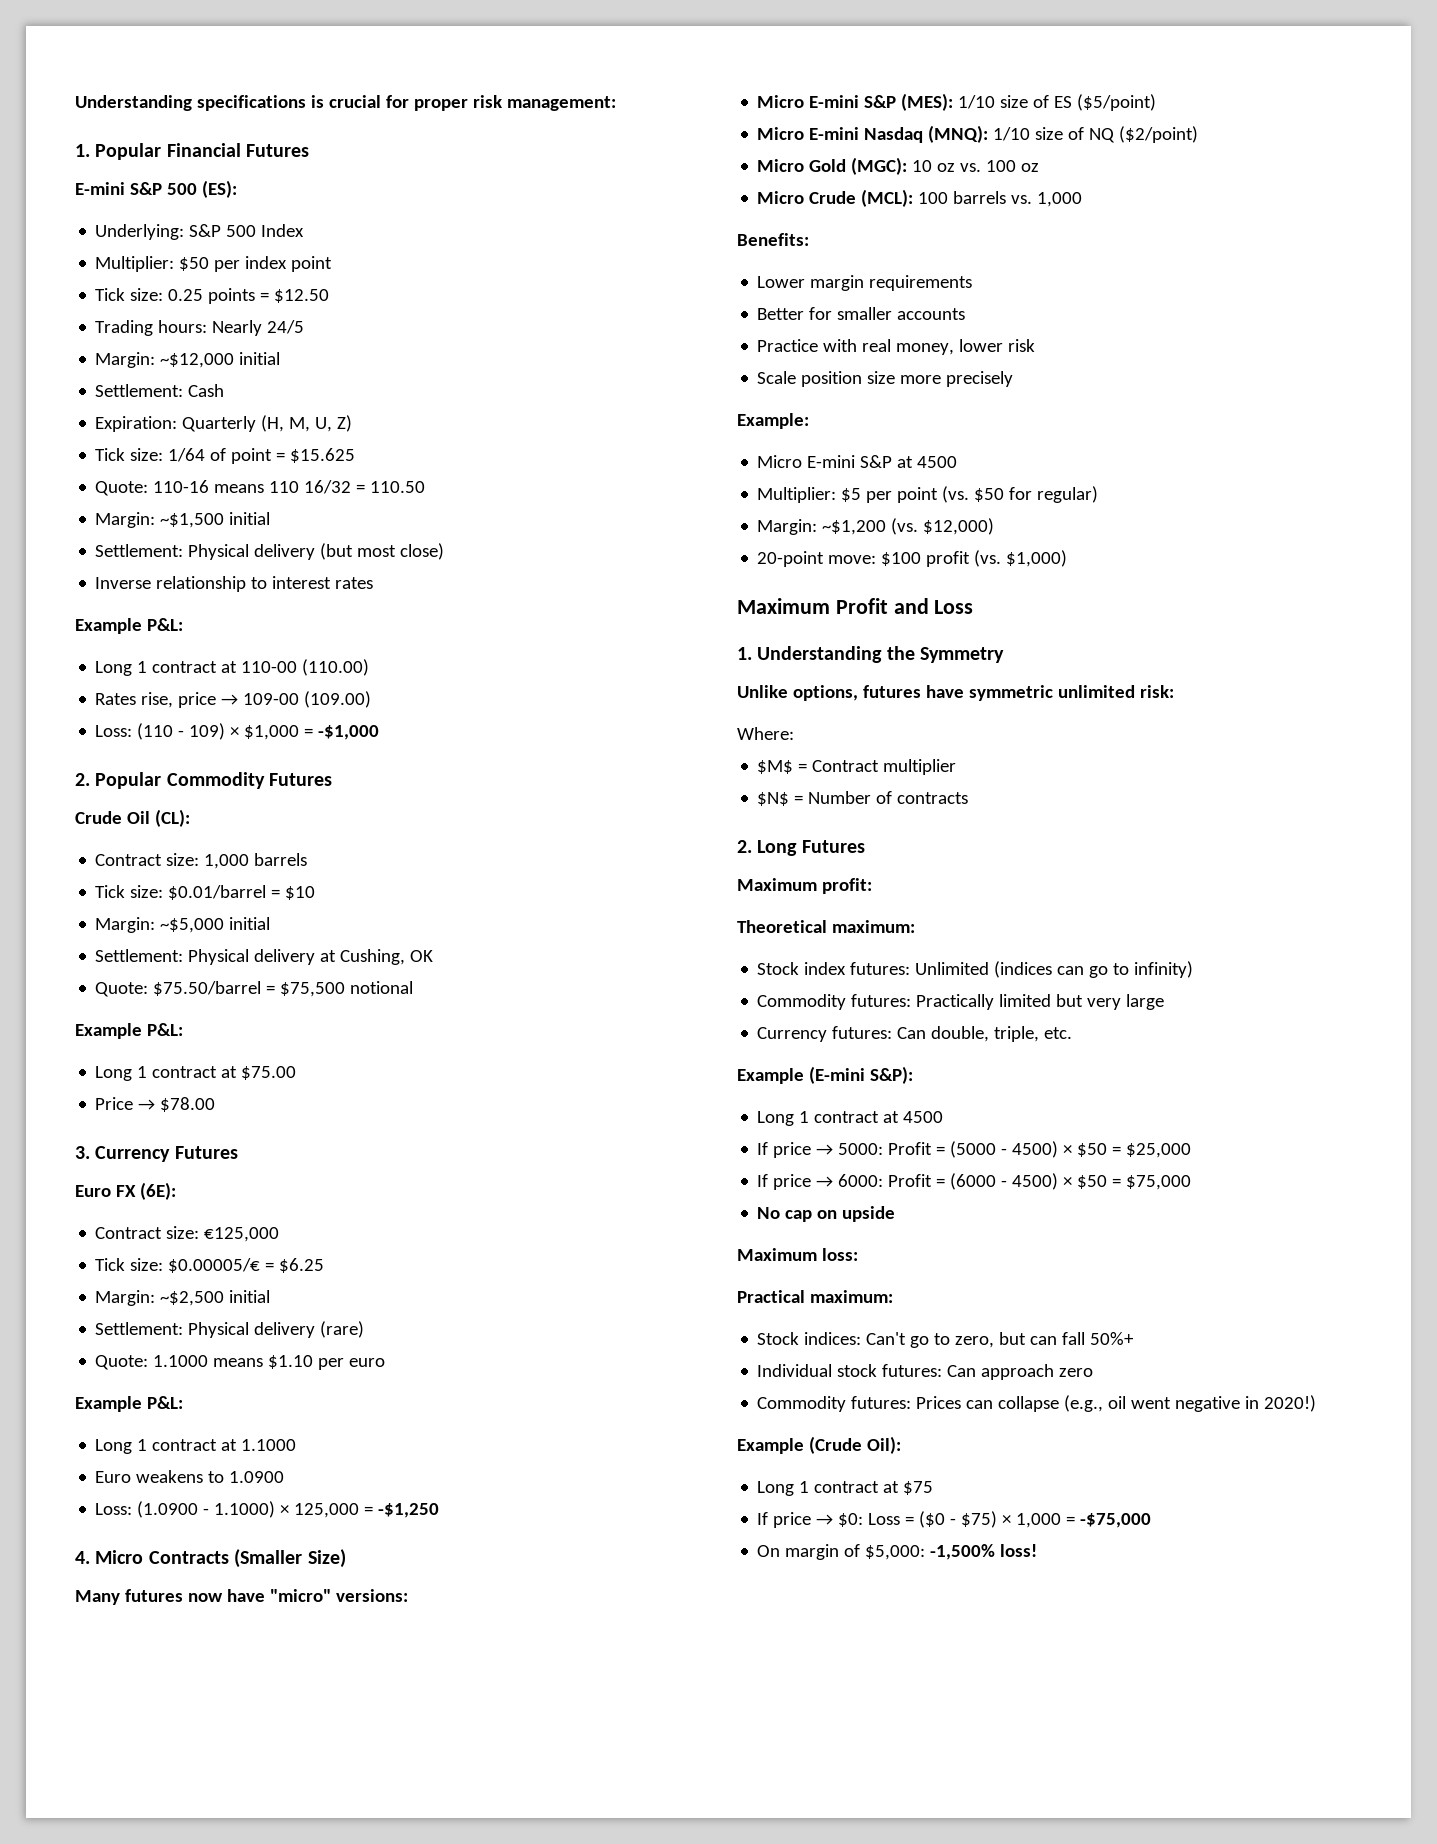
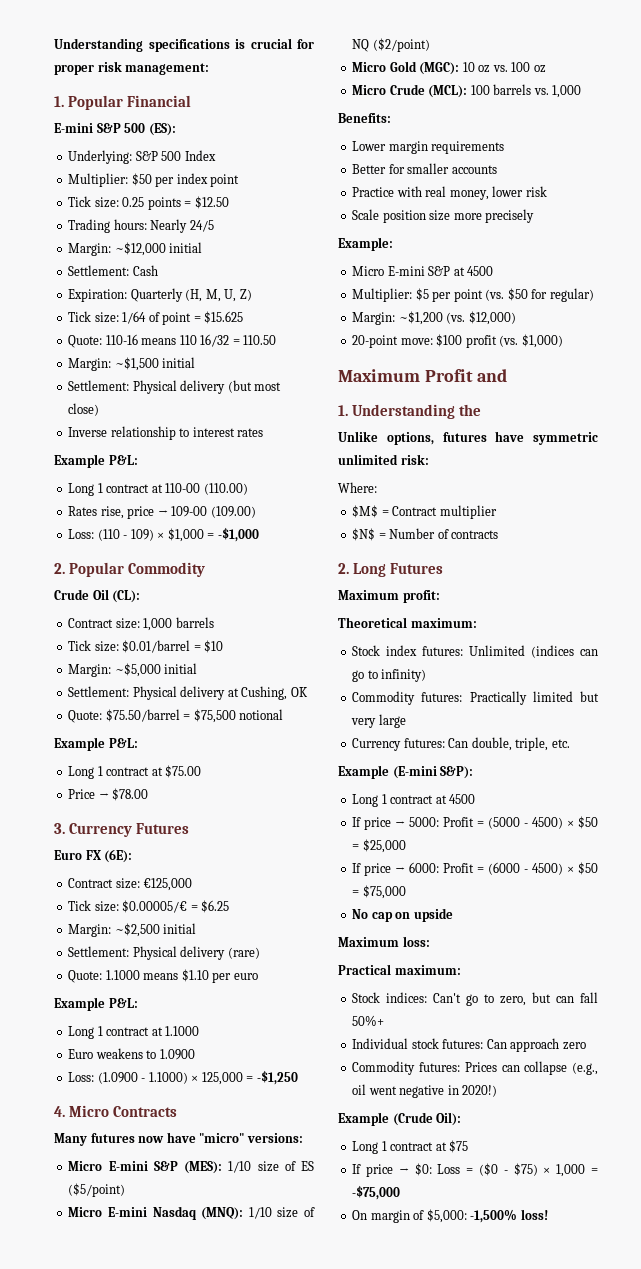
- 1. Popular Financial Futures
+ 1. Popular Financial
- 2. Popular Commodity Futures
+ 2. Popular Commodity
- 4. Micro Contracts (Smaller Size)
+ 4. Micro Contracts
- Maximum Profit and Loss
+ Maximum Profit and
- 1. Understanding the Symmetry
+ 1. Understanding the

